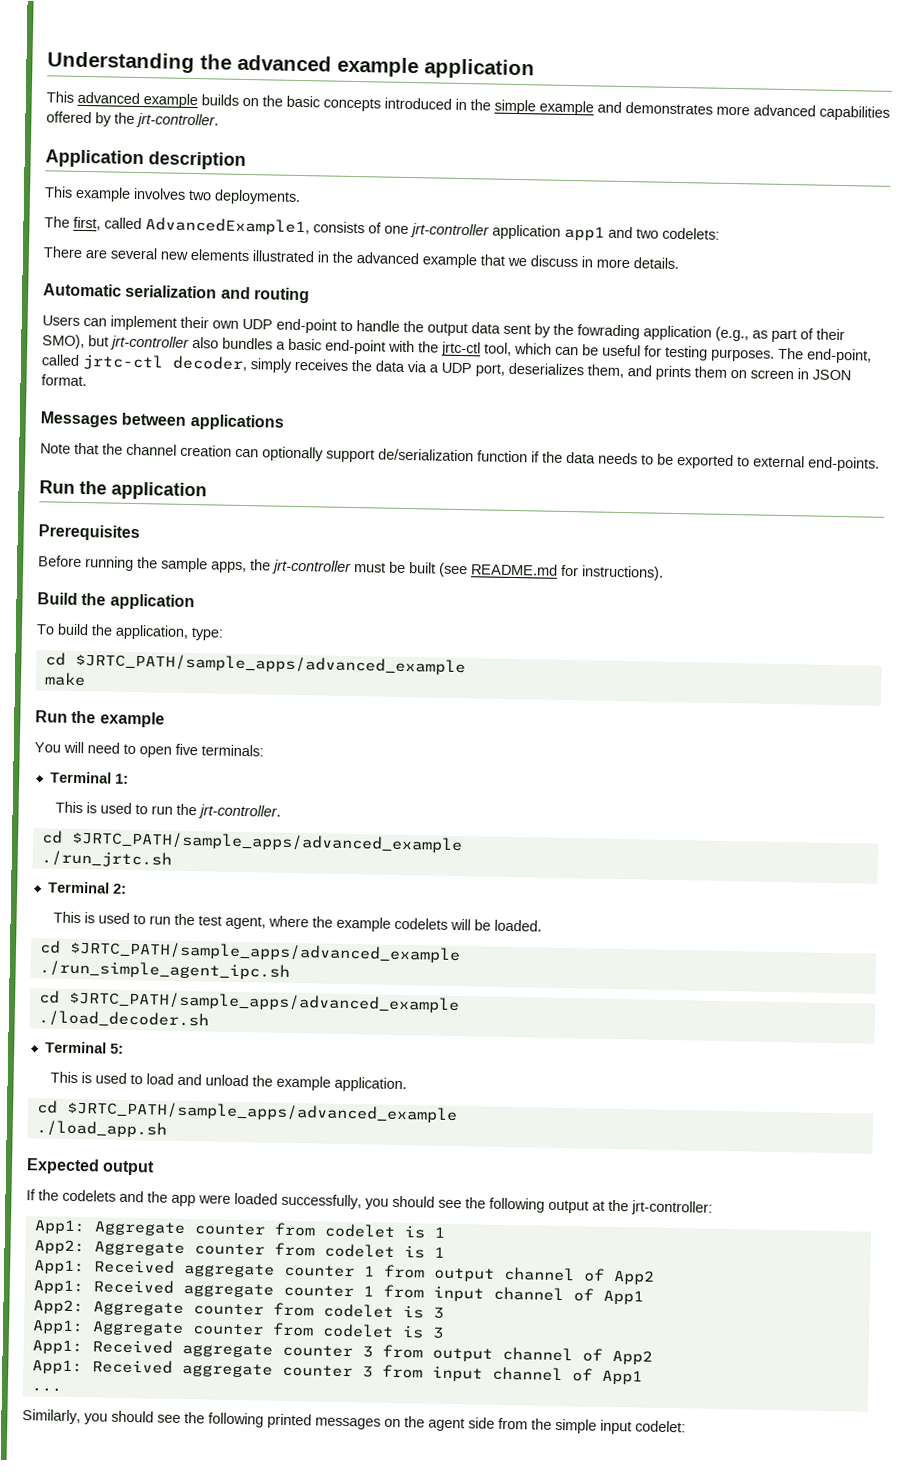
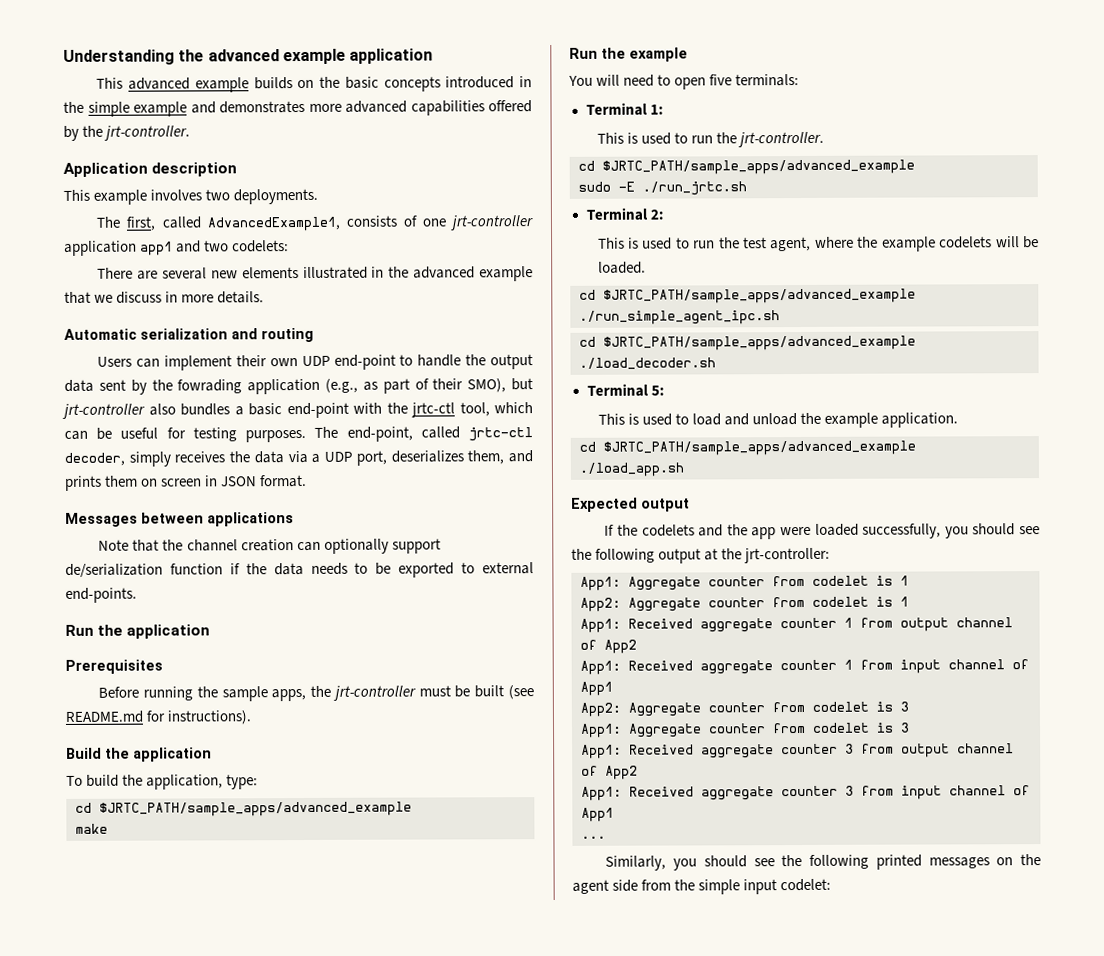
- ./run_jrtc.sh
+ sudo -E ./run_jrtc.sh

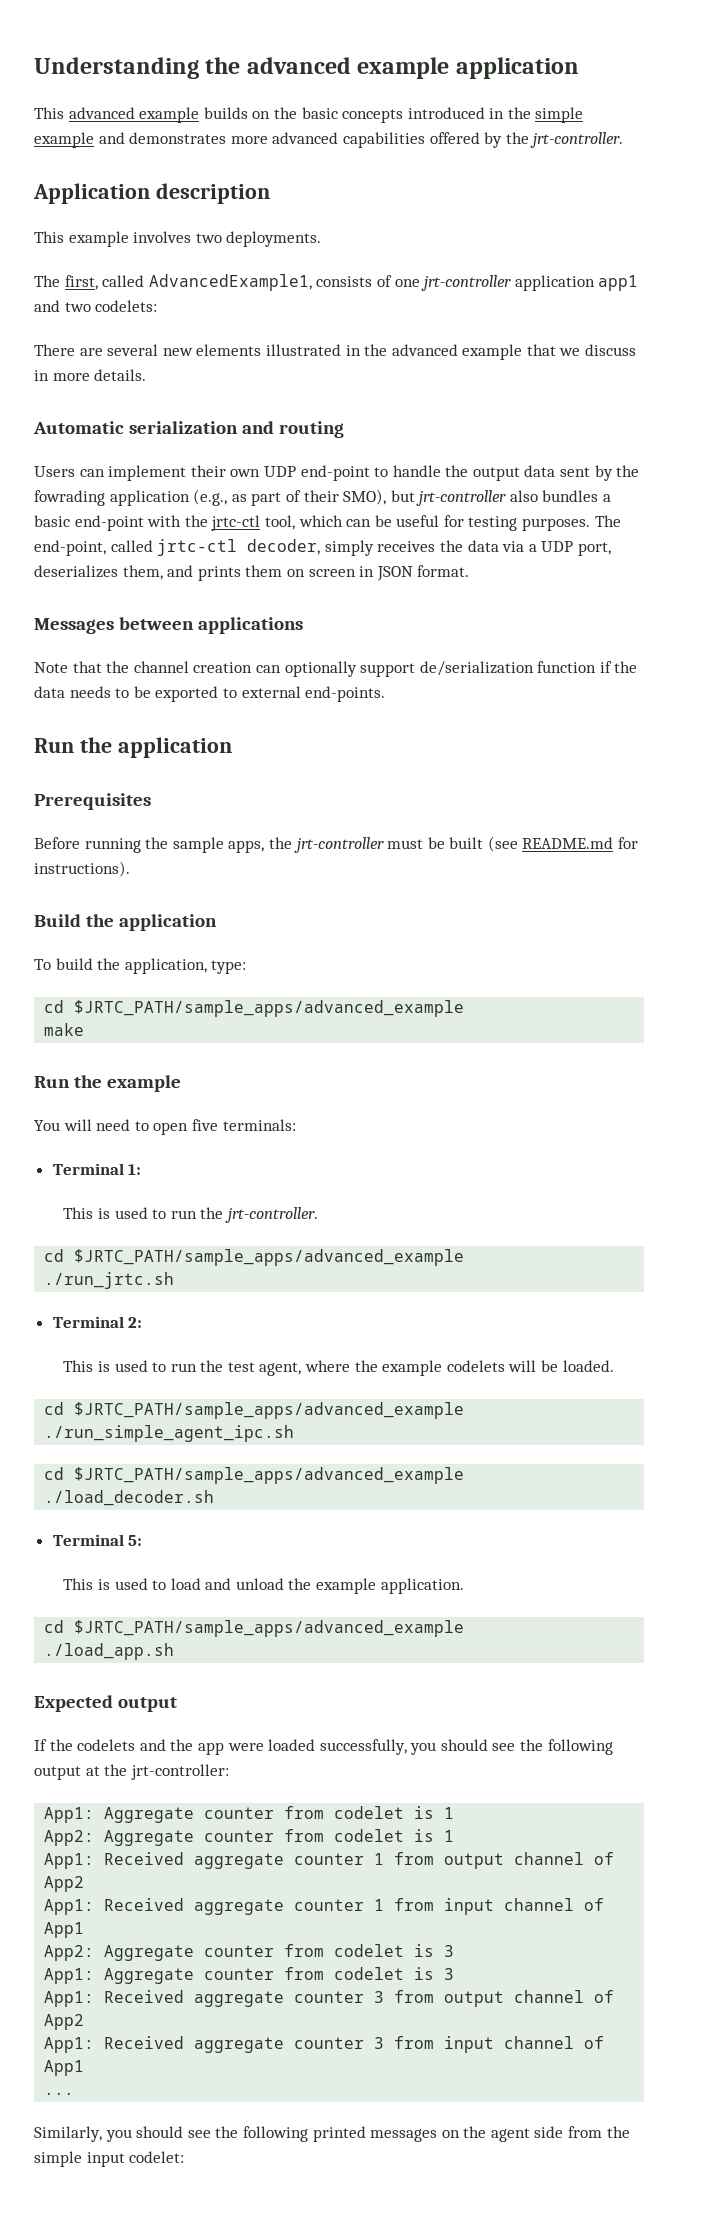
- sudo -E ./run_jrtc.sh
+ ./run_jrtc.sh

